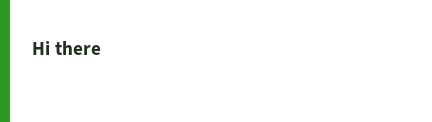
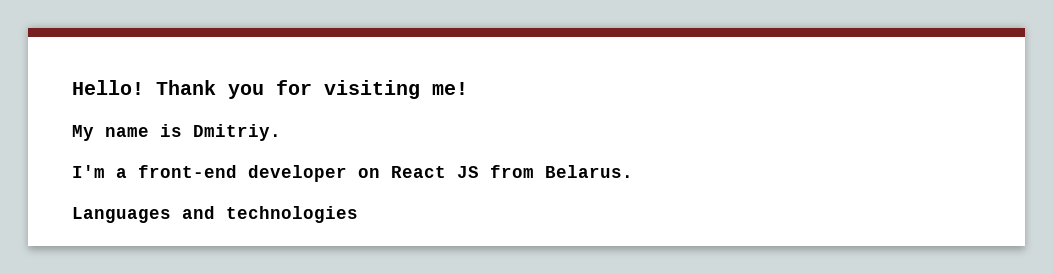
- Hi there
+ Hello! Thank you for visiting me!
+ My name is Dmitriy.
+ I'm a front-end developer on React JS from Belarus.
+ Languages and technologies

